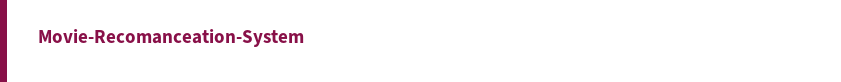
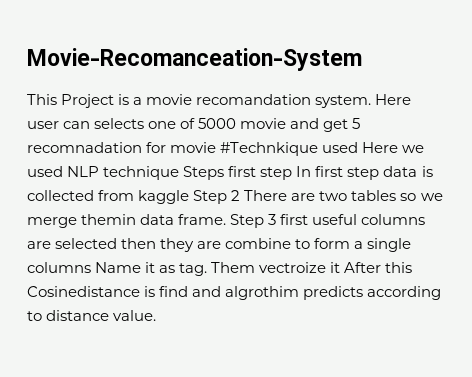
+ This Project is a movie recomandation system. Here user can selects one of 5000 movie and get 5 recomnadation for movie #Technkique used Here we used NLP technique Steps first step In first step data is collected from kaggle Step 2 There are two tables so we merge themin data frame. Step 3 first useful columns are selected then they are combine to form a single columns Name it as tag. Them vectroize it After this Cosinedistance is find and algrothim predicts according to distance value.

